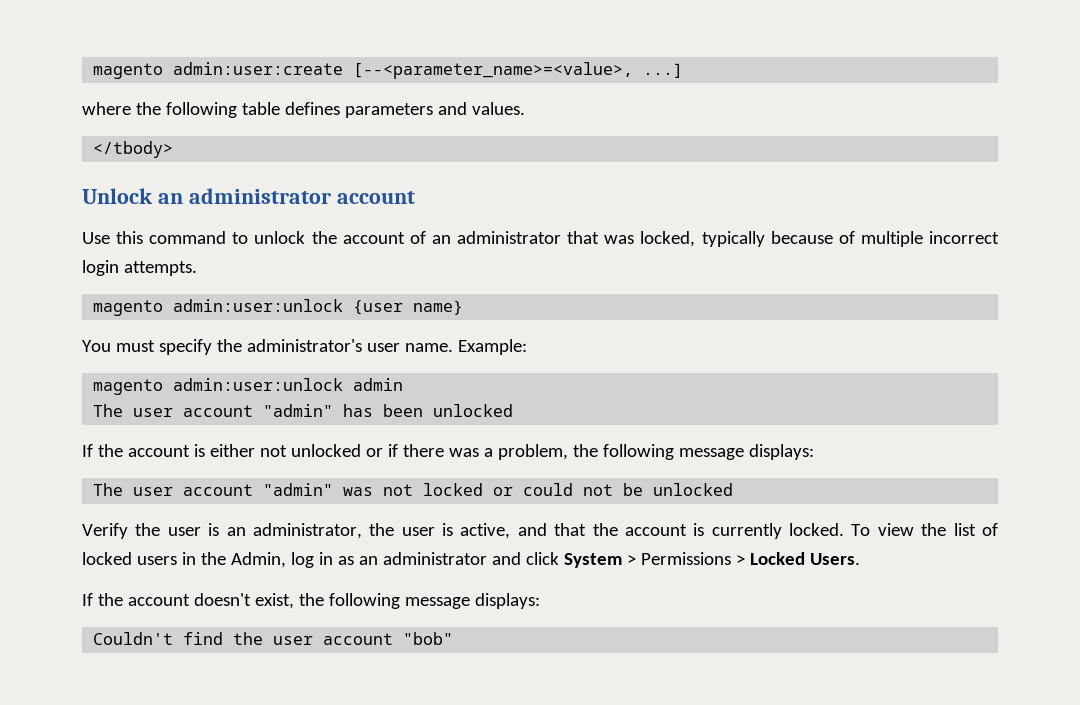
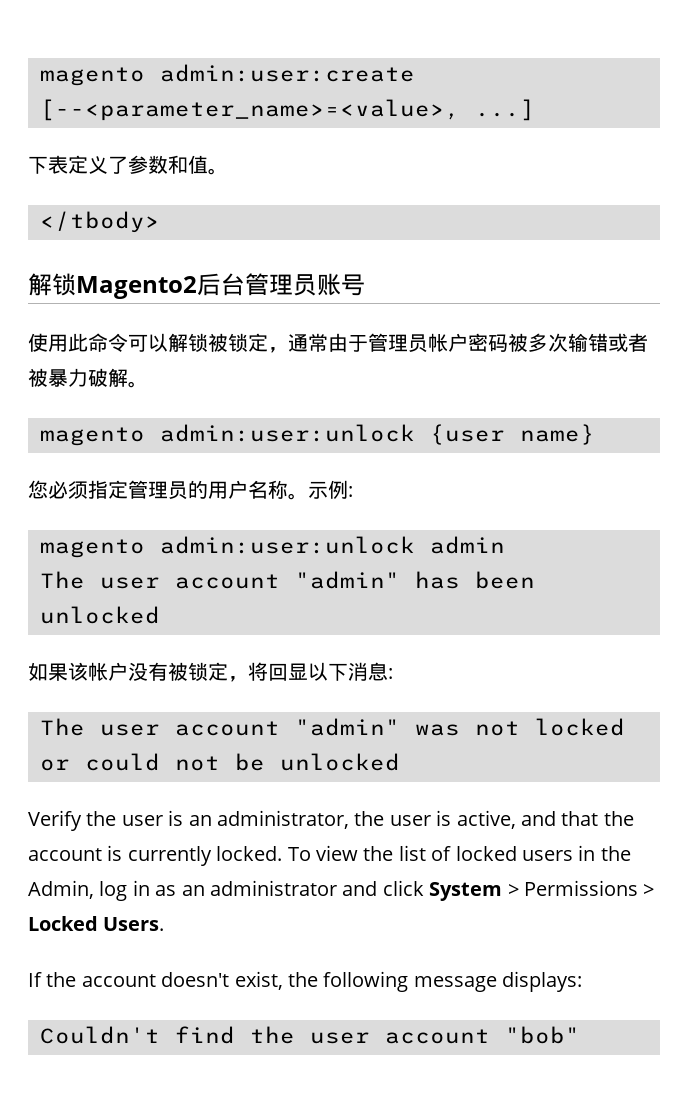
- where the following table defines parameters and values.
+ 下表定义了参数和值。
  </tbody>
- Unlock an administrator account
- Use this command to unlock the account of an administrator that was locked, typically because of multiple incorrect login attempts.
+ 解锁Magento2后台管理员账号
+ 使用此命令可以解锁被锁定，通常由于管理员帐户密码被多次输错或者被暴力破解。
  magento admin:user:unlock {user name}
- You must specify the administrator's user name. Example:
+ 您必须指定管理员的用户名称。示例:
- If the account is either not unlocked or if there was a problem, the following message displays:
+ 如果该帐户没有被锁定，将回显以下消息:

